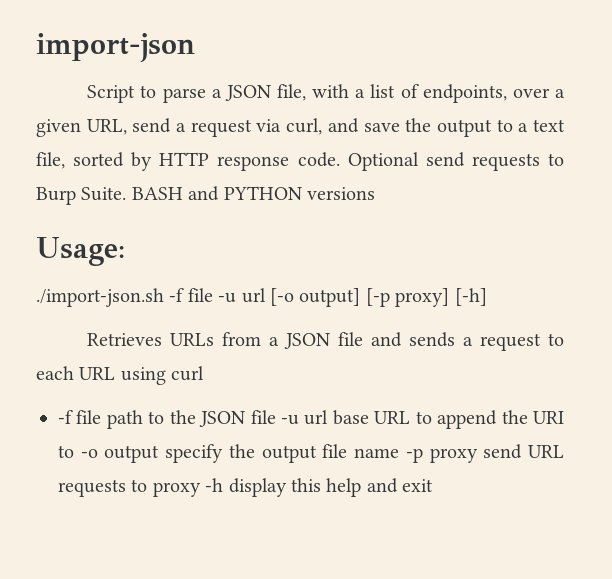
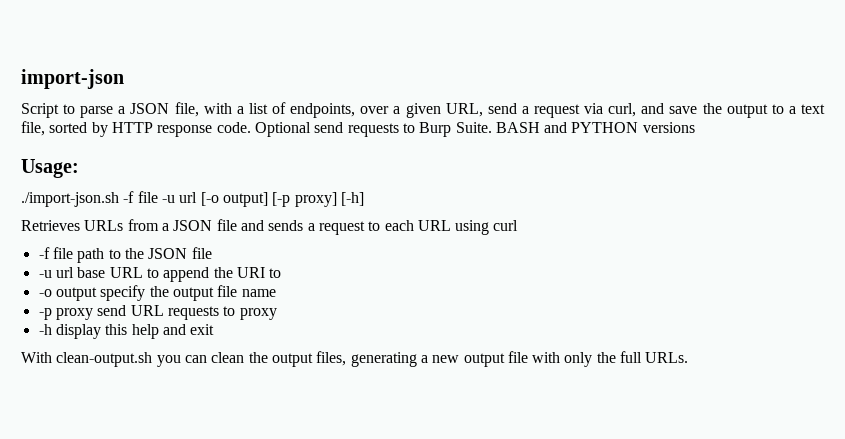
- -f file path to the JSON file -u url base URL to append the URI to -o output specify the output file name -p proxy send URL requests to proxy -h display this help and exit
+ -f file path to the JSON file
+ -u url base URL to append the URI to
+ -o output specify the output file name
+ -p proxy send URL requests to proxy
+ -h display this help and exit
+ With clean-output.sh you can clean the output files, generating a new output file with only the full URLs.

